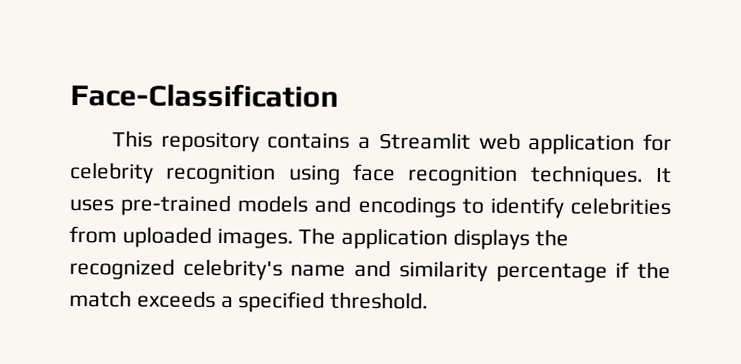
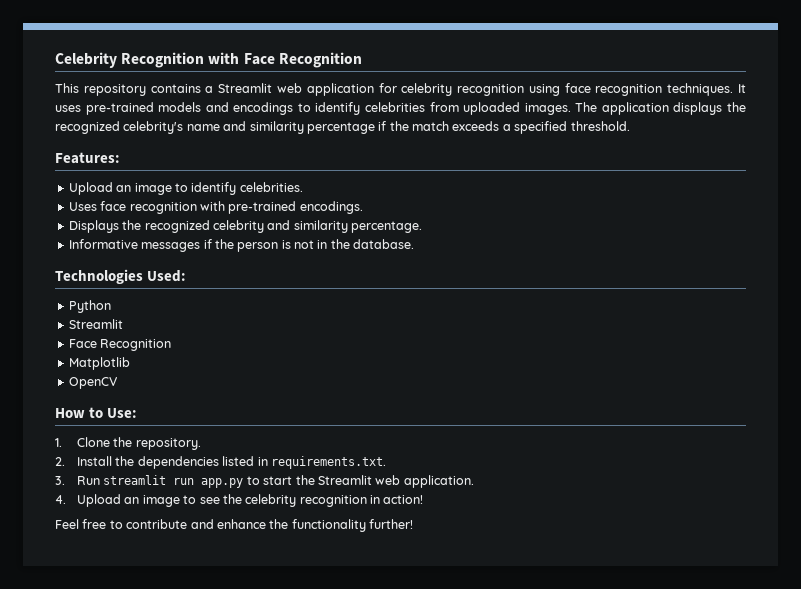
- Face-Classification
+ Celebrity Recognition with Face Recognition
+ Features:
+ Upload an image to identify celebrities.
+ Uses face recognition with pre-trained encodings.
+ Displays the recognized celebrity and similarity percentage.
+ Informative messages if the person is not in the database.
+ Technologies Used:
+ Python
+ Streamlit
+ Face Recognition
+ Matplotlib
+ OpenCV
+ How to Use:
+ 1. Clone the repository.
+ 2. Install the dependencies listed in requirements.txt.
+ 3. Run streamlit run app.py to start the Streamlit web application.
+ 4. Upload an image to see the celebrity recognition in action!
+ Feel free to contribute and enhance the functionality further!

